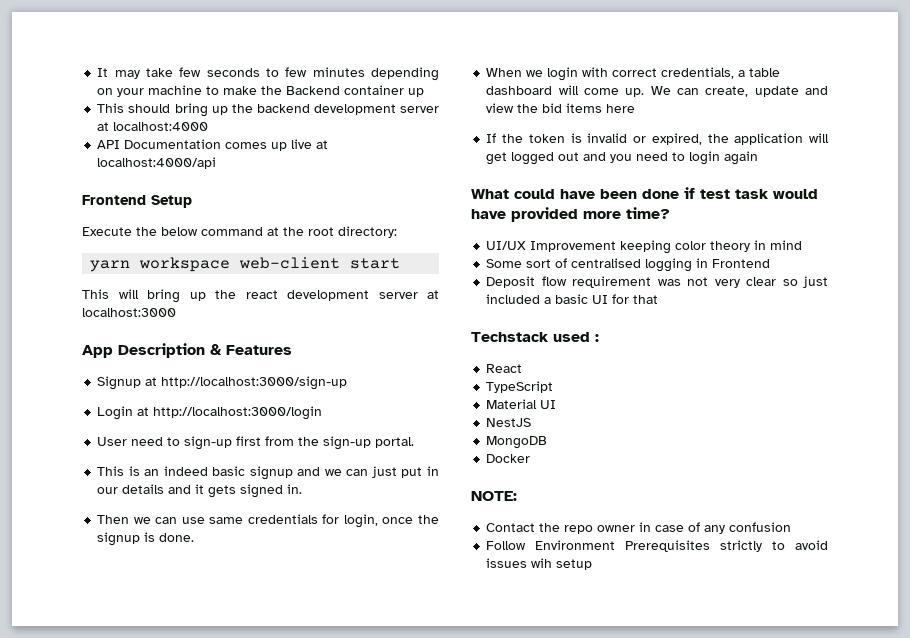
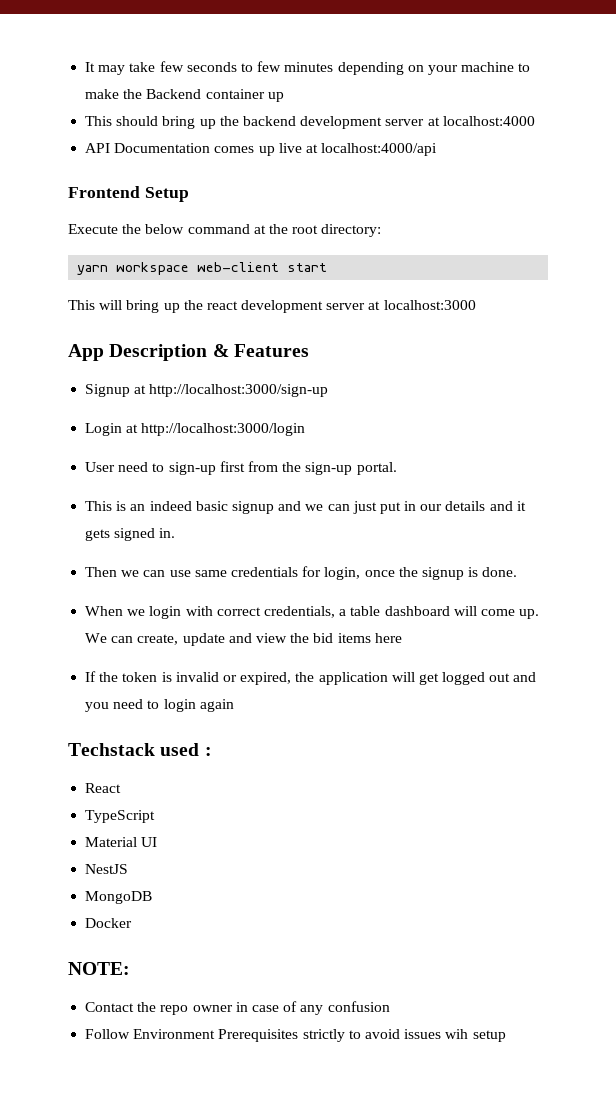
- What could have been done if test task would have provided more time?
- UI/UX Improvement keeping color theory in mind
- Some sort of centralised logging in Frontend
- Deposit flow requirement was not very clear so just included a basic UI for that

